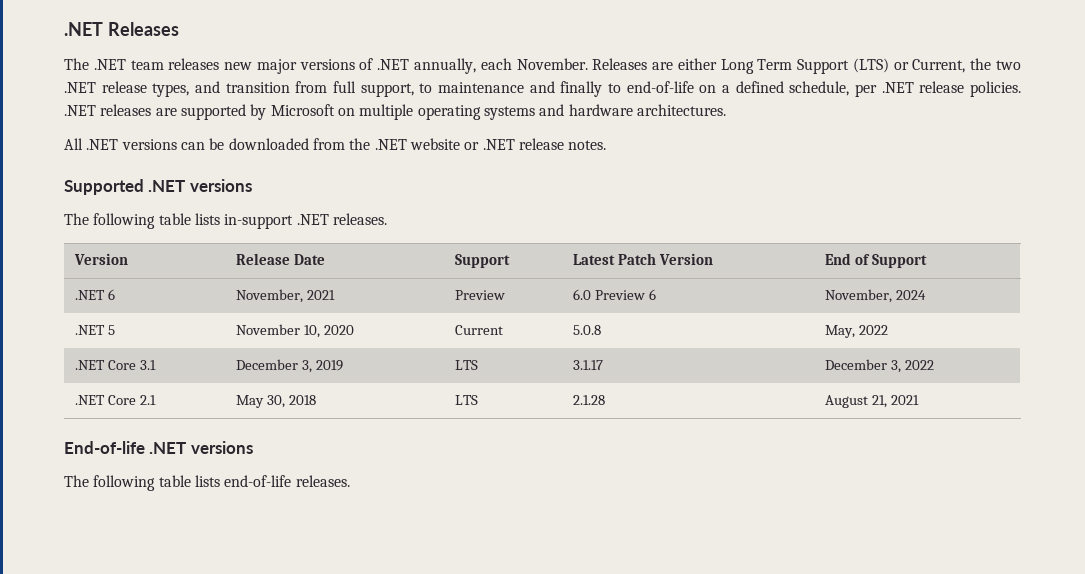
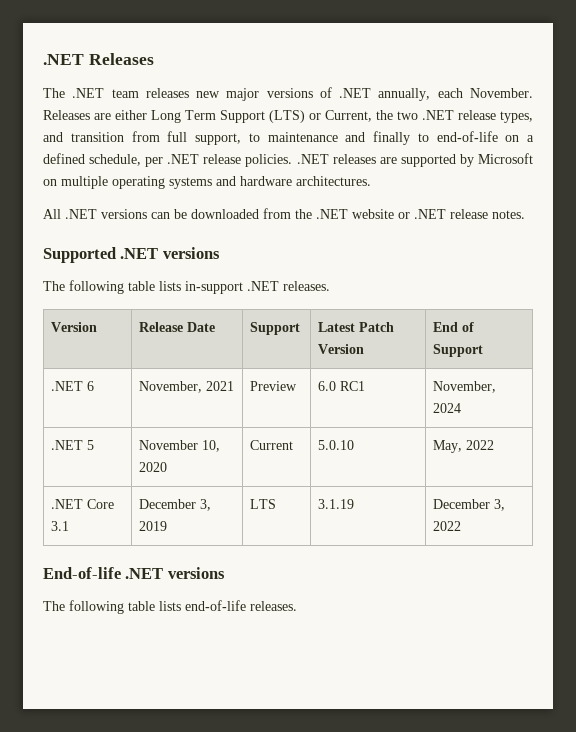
- .NET 6 | November, 2021 | Preview | 6.0 Preview 6 | November, 2024
+ .NET 6 | November, 2021 | Preview | 6.0 RC1 | November, 2024
- .NET 5 | November 10, 2020 | Current | 5.0.8 | May, 2022
+ .NET 5 | November 10, 2020 | Current | 5.0.10 | May, 2022
- .NET Core 3.1 | December 3, 2019 | LTS | 3.1.17 | December 3, 2022
+ .NET Core 3.1 | December 3, 2019 | LTS | 3.1.19 | December 3, 2022
- .NET Core 2.1 | May 30, 2018 | LTS | 2.1.28 | August 21, 2021

